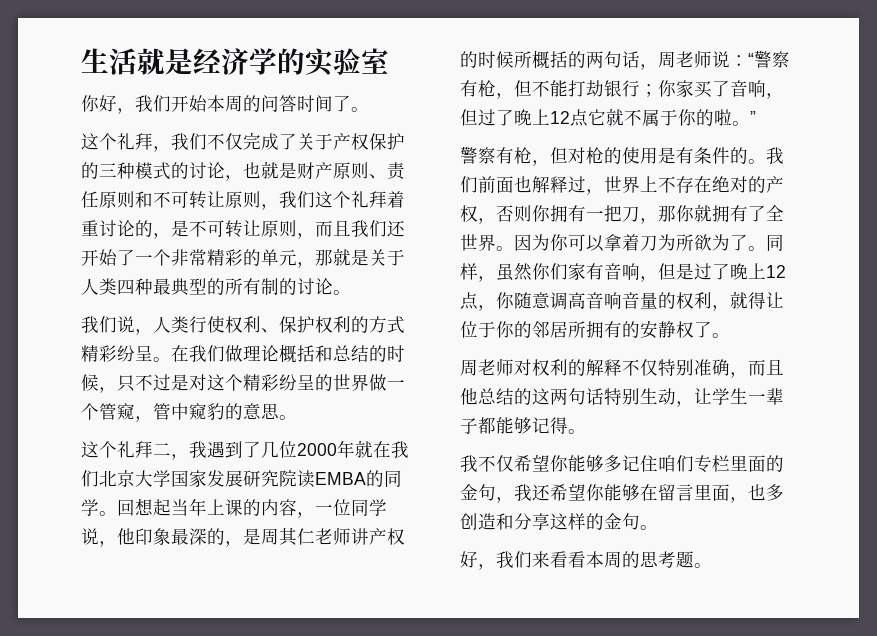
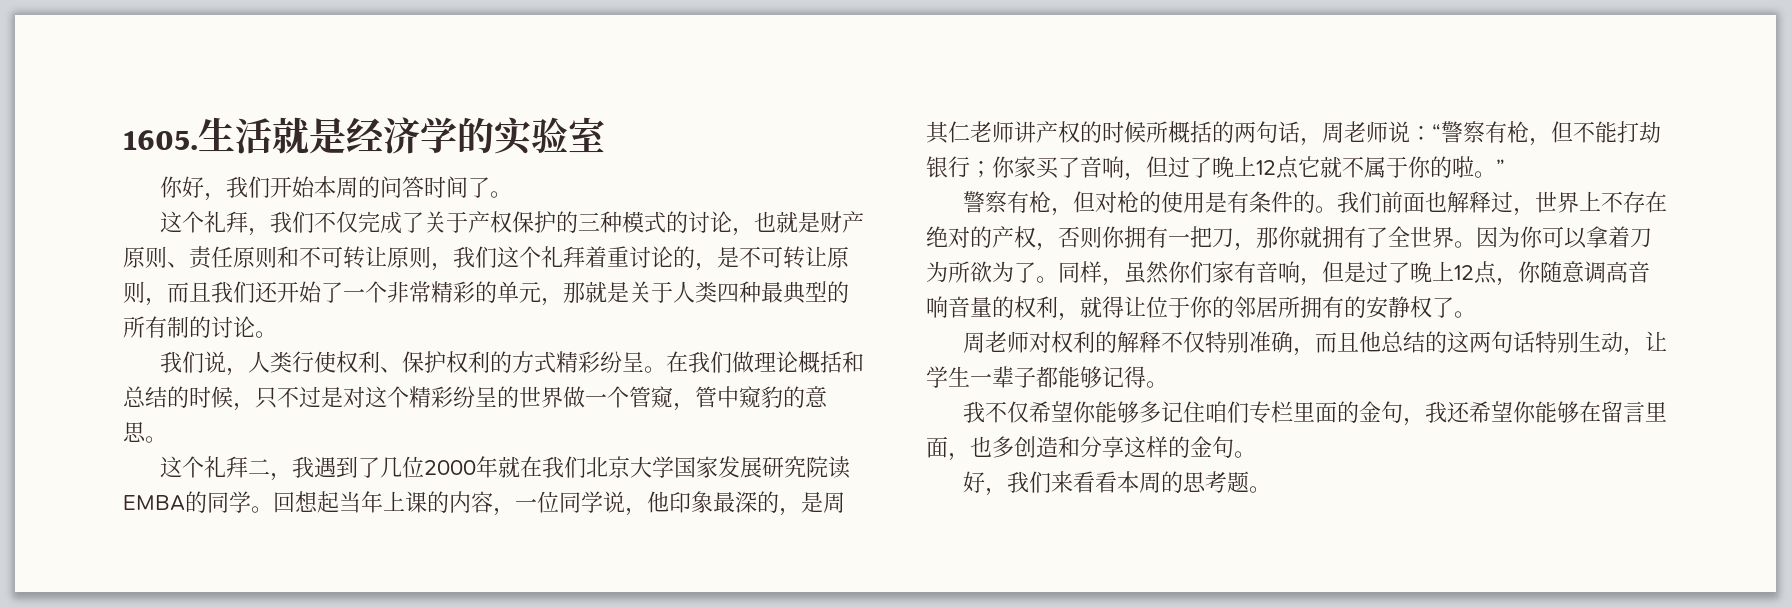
+ 1605.

